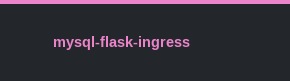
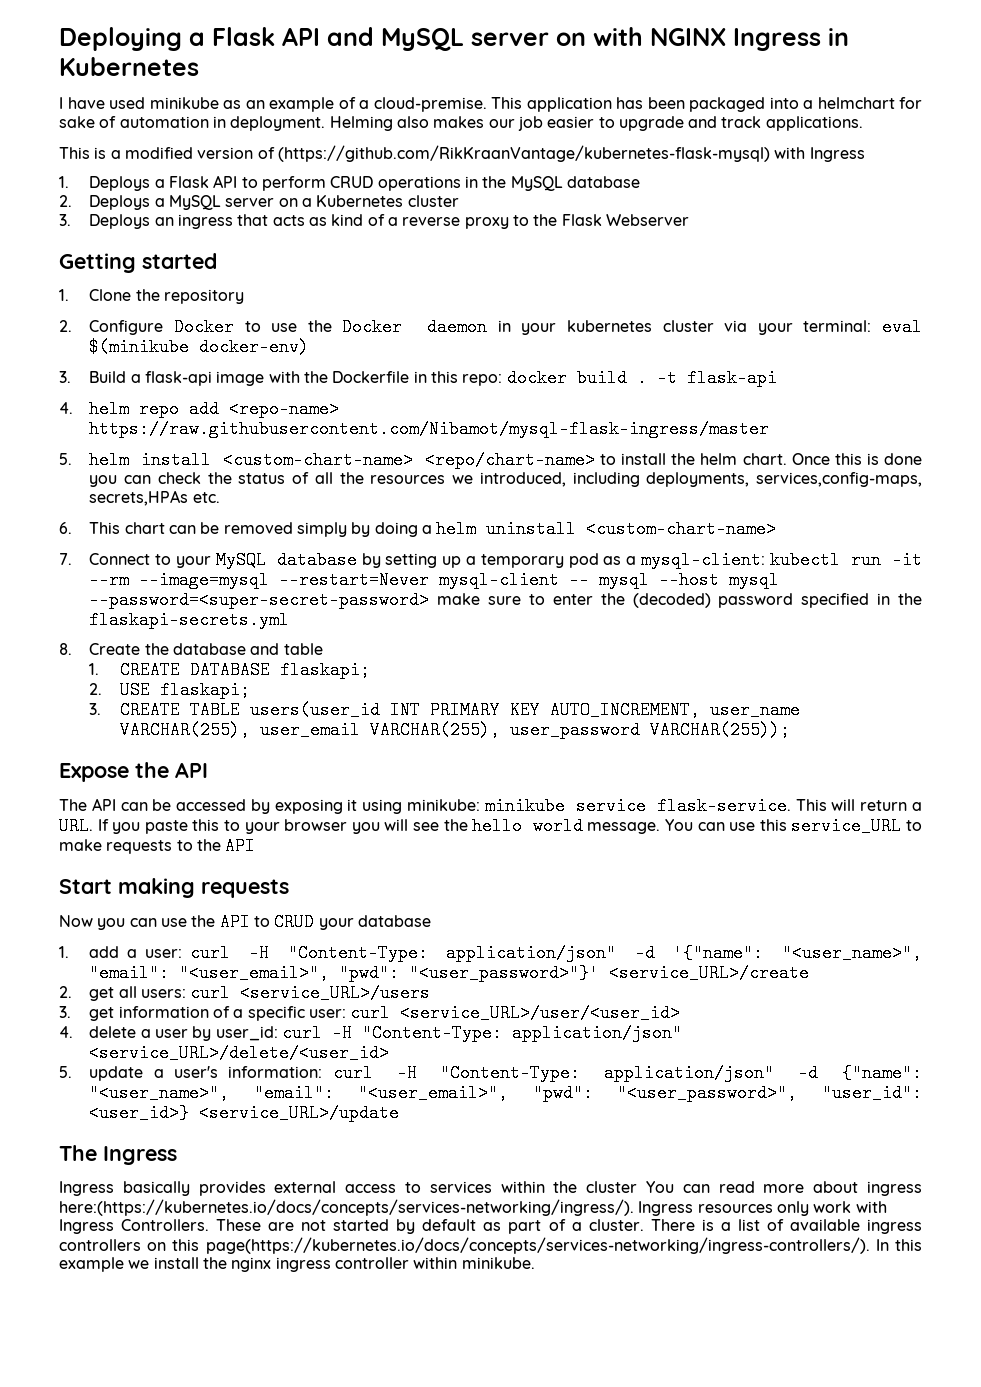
- mysql-flask-ingress
+ Deploying a Flask API and MySQL server on with NGINX Ingress in Kubernetes
+ I have used minikube as an example of a cloud-premise. This application has been packaged into a helmchart for sake of automation in deployment. Helming also makes our job easier to upgrade and track applications.
+ This is a modified version of (https://github.com/RikKraanVantage/kubernetes-flask-mysql) with Ingress
+ 1. Deploys a Flask API to perform CRUD operations in the MySQL database
+ 2. Deploys a MySQL server on a Kubernetes cluster
+ 3. Deploys an ingress that acts as kind of a reverse proxy to the Flask Webserver
+ Getting started
+ 1. Clone the repository
+ 2. Configure Docker to use the Docker daemon in your kubernetes cluster via your terminal: eval $(minikube docker-env)
+ 3. Build a flask-api image with the Dockerfile in this repo: docker build . -t flask-api
+ 4. helm repo add <repo-name> https://raw.githubusercontent.com/Nibamot/mysql-flask-ingress/master
+ 5. helm install <custom-chart-name> <repo/chart-name> to install the helm chart. Once this is done you can check the status of all the resources we introduced, including deployments, services,config-maps, secrets,HPAs etc.
+ 6. This chart can be removed simply by doing a helm uninstall <custom-chart-name>
+ 7. Connect to your MySQL database by setting up a temporary pod as a mysql-client: kubectl run -it --rm --image=mysql --restart=Never mysql-client -- mysql --host mysql --password=<super-secret-password> make sure to enter the (decoded) password specified in the flaskapi-secrets.yml
+ 8. Create the database and table
+ 1. CREATE DATABASE flaskapi;
+ 2. USE flaskapi;
+ 3. CREATE TABLE users(user_id INT PRIMARY KEY AUTO_INCREMENT, user_name VARCHAR(255), user_email VARCHAR(255), user_password VARCHAR(255));
+ Expose the API
+ The API can be accessed by exposing it using minikube: minikube service flask-service. This will return a URL. If you paste this to your browser you will see the hello world message. You can use this service_URL to make requests to the API
+ Start making requests
+ Now you can use the API to CRUD your database
+ 1. add a user: curl -H "Content-Type: application/json" -d '{"name": "<user_name>", "email": "<user_email>", "pwd": "<user_password>"}' <service_URL>/create
+ 2. get all users: curl <service_URL>/users
+ 3. get information of a specific user: curl <service_URL>/user/<user_id>
+ 4. delete a user by user_id: curl -H "Content-Type: application/json" <service_URL>/delete/<user_id>
+ 5. update a user's information: curl -H "Content-Type: application/json" -d {"name": "<user_name>", "email": "<user_email>", "pwd": "<user_password>", "user_id": <user_id>} <service_URL>/update
+ The Ingress
+ Ingress basically provides external access to services within the cluster You can read more about ingress here:(https://kubernetes.io/docs/concepts/services-networking/ingress/). Ingress resources only work with Ingress Controllers. These are not started by default as part of a cluster. There is a list of available ingress controllers on this page(https://kubernetes.io/docs/concepts/services-networking/ingress-controllers/). In this example we install the nginx ingress controller within minikube.

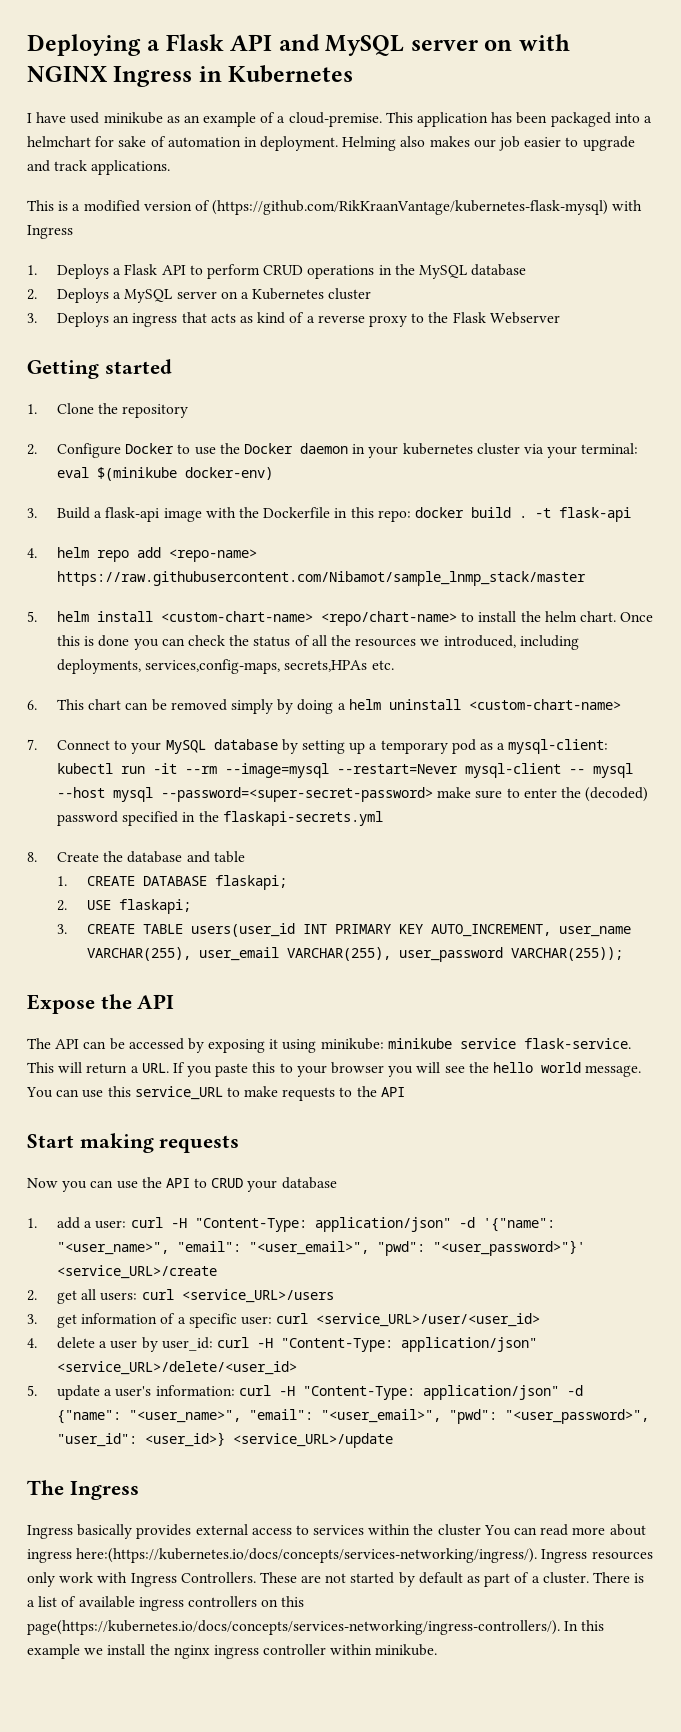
- 4. helm repo add <repo-name> https://raw.githubusercontent.com/Nibamot/mysql-flask-ingress/master
+ 4. helm repo add <repo-name> https://raw.githubusercontent.com/Nibamot/sample_lnmp_stack/master

